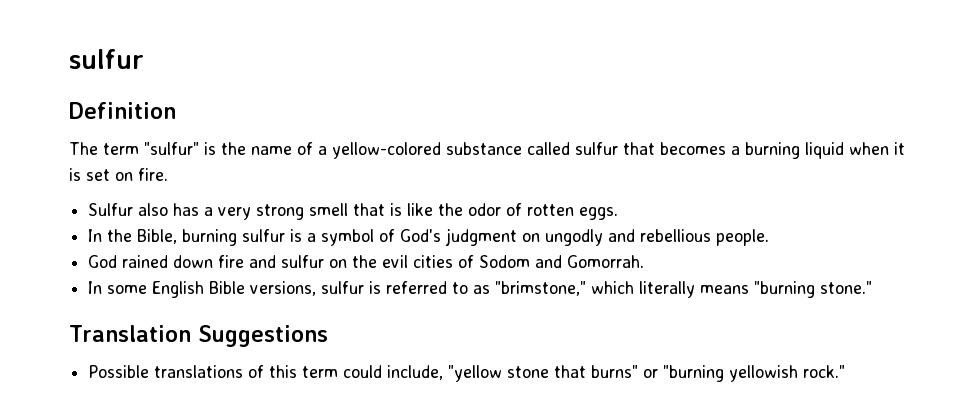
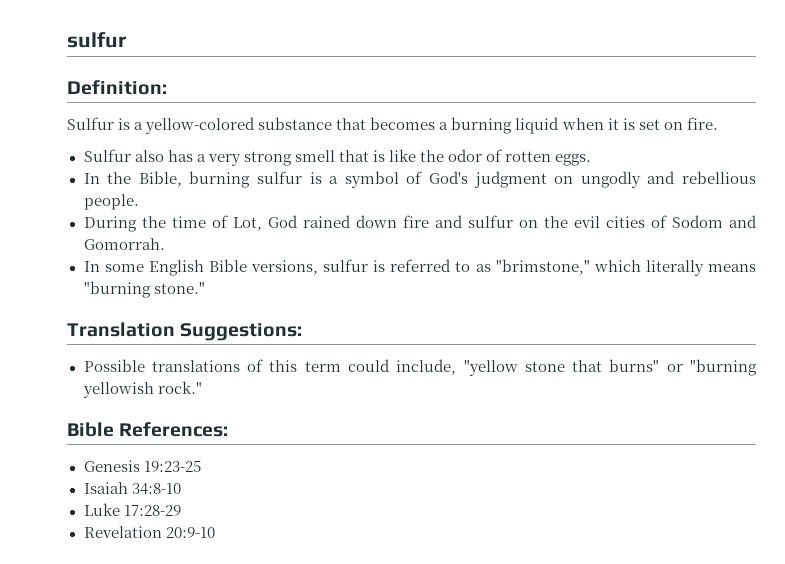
- Definition
- The term "sulfur" is the name of a yellow-colored substance called sulfur that becomes a burning liquid when it is set on fire.
+ Definition:
+ Sulfur is a yellow-colored substance that becomes a burning liquid when it is set on fire.
- God rained down fire and sulfur on the evil cities of Sodom and Gomorrah.
+ During the time of Lot, God rained down fire and sulfur on the evil cities of Sodom and Gomorrah.
- Translation Suggestions
+ Translation Suggestions:
+ Bible References:
+ Genesis 19:23-25
+ Isaiah 34:8-10
+ Luke 17:28-29
+ Revelation 20:9-10

